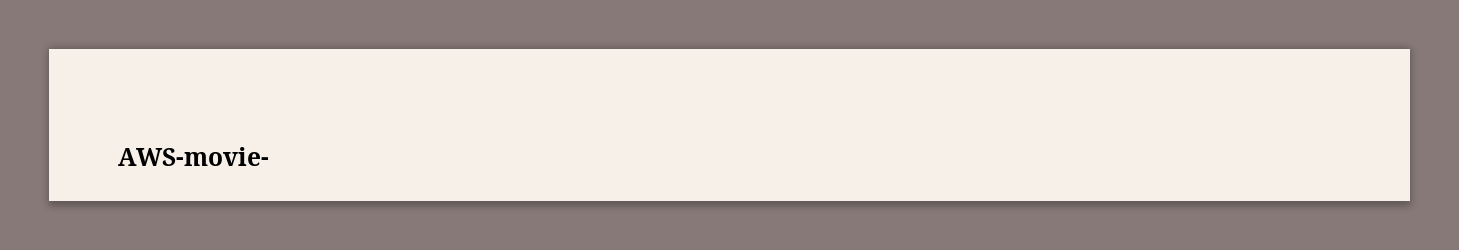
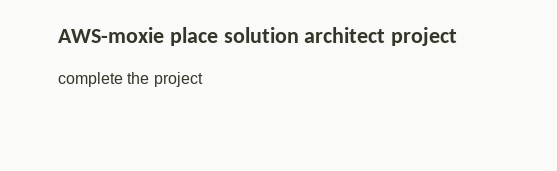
- AWS-movie-
+ AWS-moxie place solution architect project
+ complete the project

